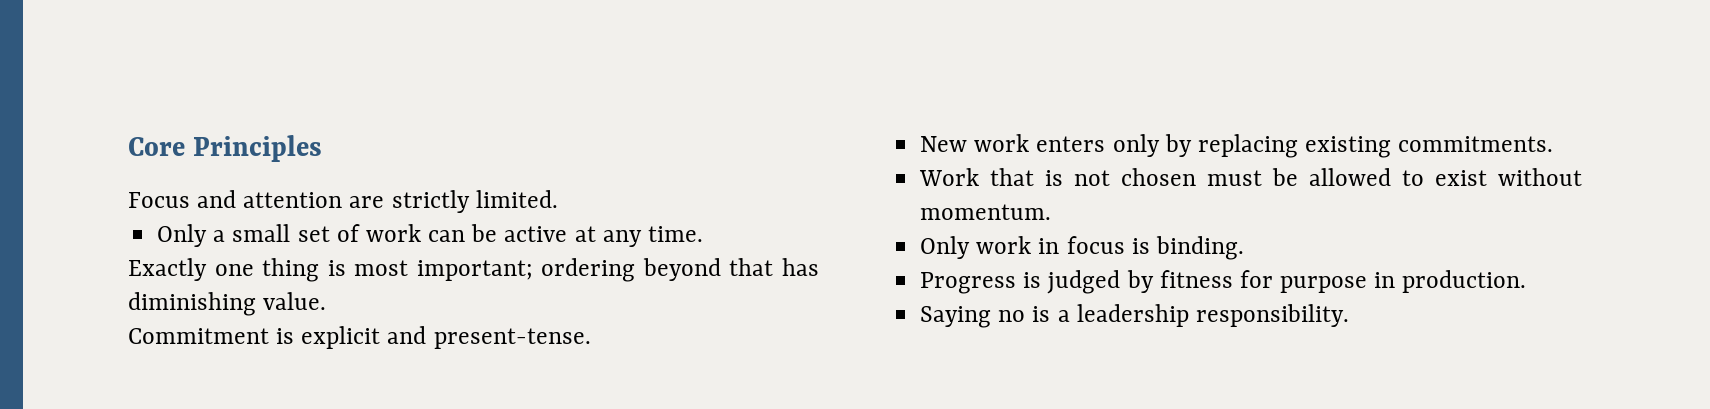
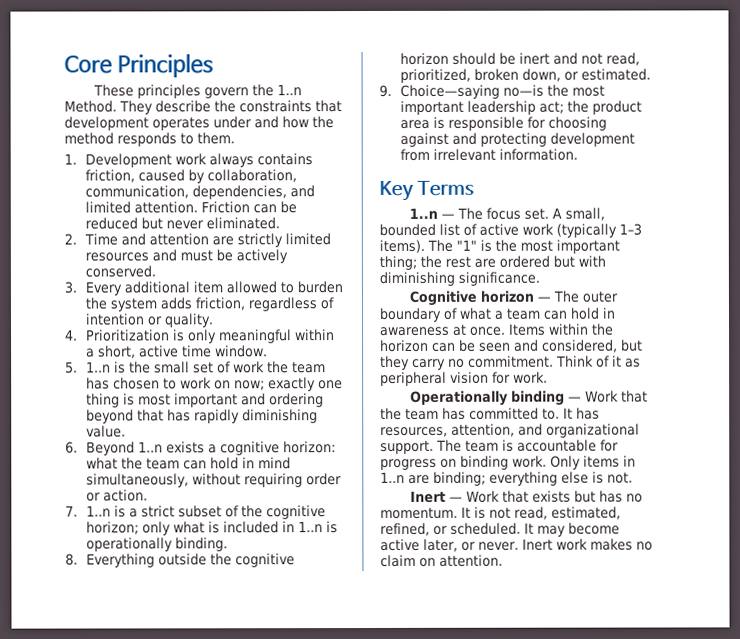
- Focus and attention are strictly limited.
- Only a small set of work can be active at any time.
- Exactly one thing is most important; ordering beyond that has diminishing value.
+ These principles govern the 1..n Method. They describe the constraints that development operates under and how the method responds to them.
+ 1. Development work always contains friction, caused by collaboration, communication, dependencies, and limited attention. Friction can be reduced but never eliminated.
+ 2. Time and attention are strictly limited resources and must be actively conserved.
+ 3. Every additional item allowed to burden the system adds friction, regardless of intention or quality.
+ 4. Prioritization is only meaningful within a short, active time window.
+ 5. 1..n is the small set of work the team has chosen to work on now; exactly one thing is most important and ordering beyond that has rapidly diminishing value.
- Commitment is explicit and present-tense.
- New work enters only by replacing existing commitments.
- Work that is not chosen must be allowed to exist without momentum.
- Only work in focus is binding.
- Progress is judged by fitness for purpose in production.
- Saying no is a leadership responsibility.
+ 6. Beyond 1..n exists a cognitive horizon: what the team can hold in mind simultaneously, without requiring order or action.
+ 7. 1..n is a strict subset of the cognitive horizon; only what is included in 1..n is operationally binding.
+ 8. Everything outside the cognitive horizon should be inert and not read, prioritized, broken down, or estimated.
+ 9. Choice—saying no—is the most important leadership act; the product area is responsible for choosing against and protecting development from irrelevant information.
+ Key Terms
+ 1..n — The focus set. A small, bounded list of active work (typically 1–3 items). The "1" is the most important thing; the rest are ordered but with diminishing significance.
+ Cognitive horizon — The outer boundary of what a team can hold in awareness at once. Items within the horizon can be seen and considered, but they carry no commitment. Think of it as peripheral vision for work.
+ Operationally binding — Work that the team has committed to. It has resources, attention, and organizational support. The team is accountable for progress on binding work. Only items in 1..n are binding; everything else is not.
+ Inert — Work that exists but has no momentum. It is not read, estimated, refined, or scheduled. It may become active later, or never. Inert work makes no claim on attention.

